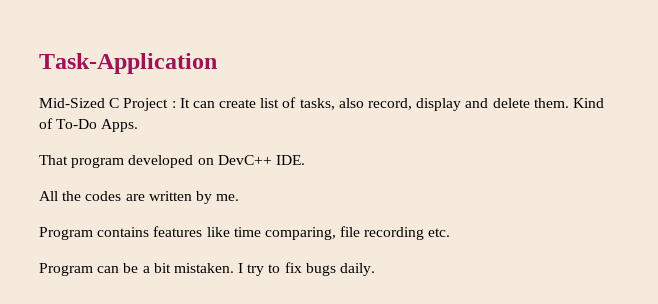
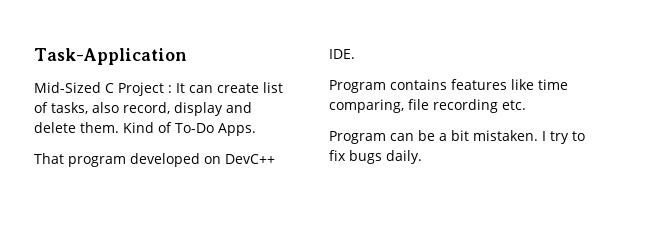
- All the codes are written by me.

